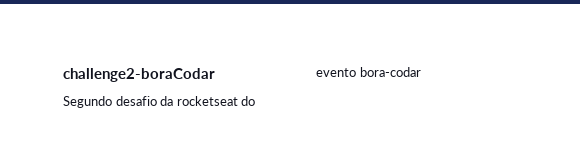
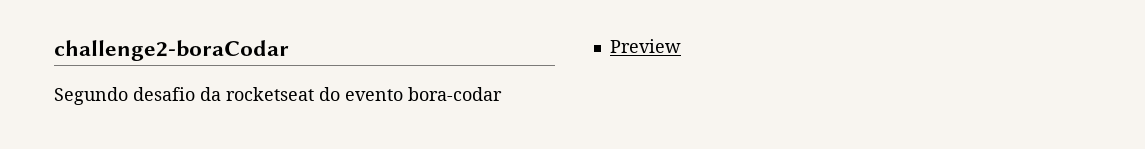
+ Preview

